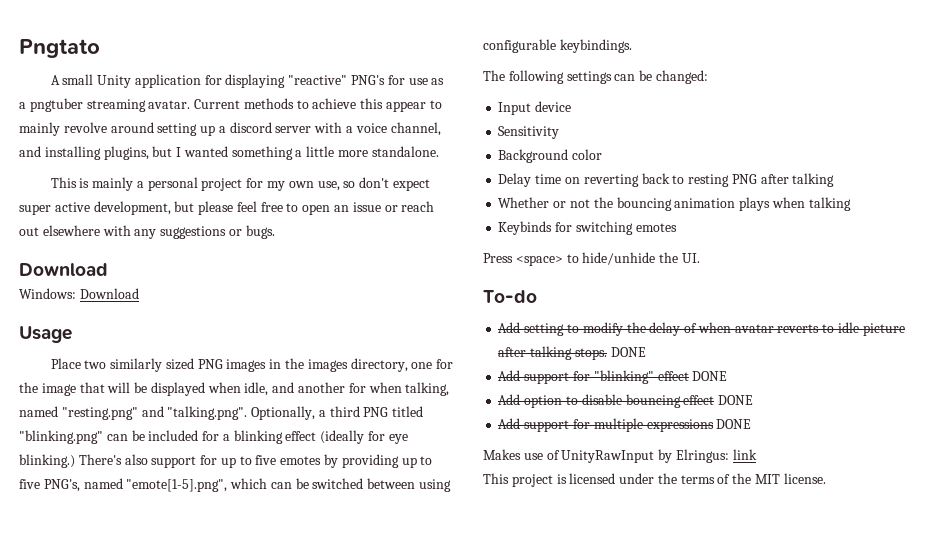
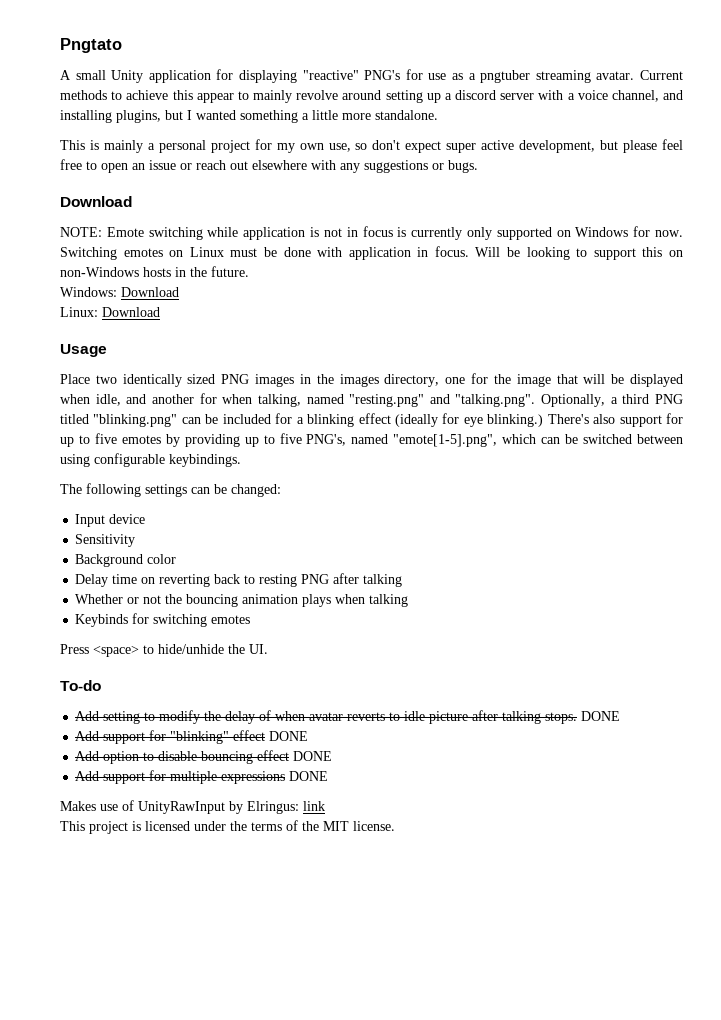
+ NOTE: Emote switching while application is not in focus is currently only supported on Windows for now. Switching emotes on Linux must be done with application in focus. Will be looking to support this on non-Windows hosts in the future.
+ Linux: Download
- Place two similarly sized PNG images in the images directory, one for the image that will be displayed when idle, and another for when talking, named "resting.png" and "talking.png". Optionally, a third PNG titled "blinking.png" can be included for a blinking effect (ideally for eye blinking.)
+ Place two identically sized PNG images in the images directory, one for the image that will be displayed when idle, and another for when talking, named "resting.png" and "talking.png". Optionally, a third PNG titled "blinking.png" can be included for a blinking effect (ideally for eye blinking.)

